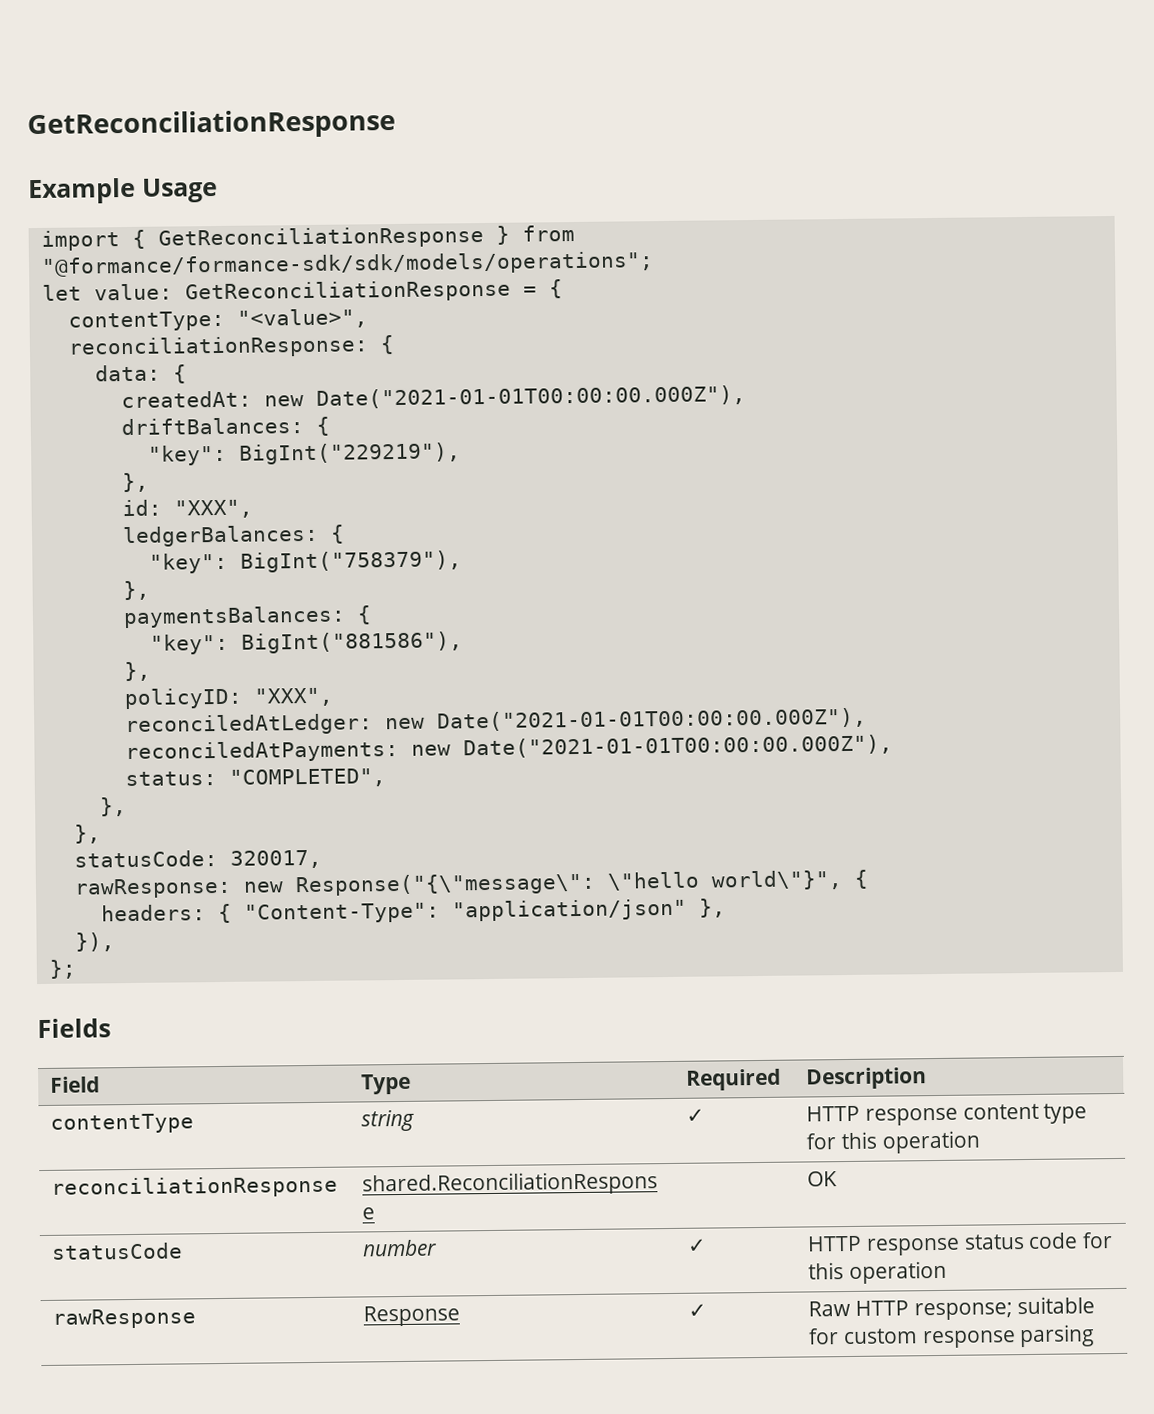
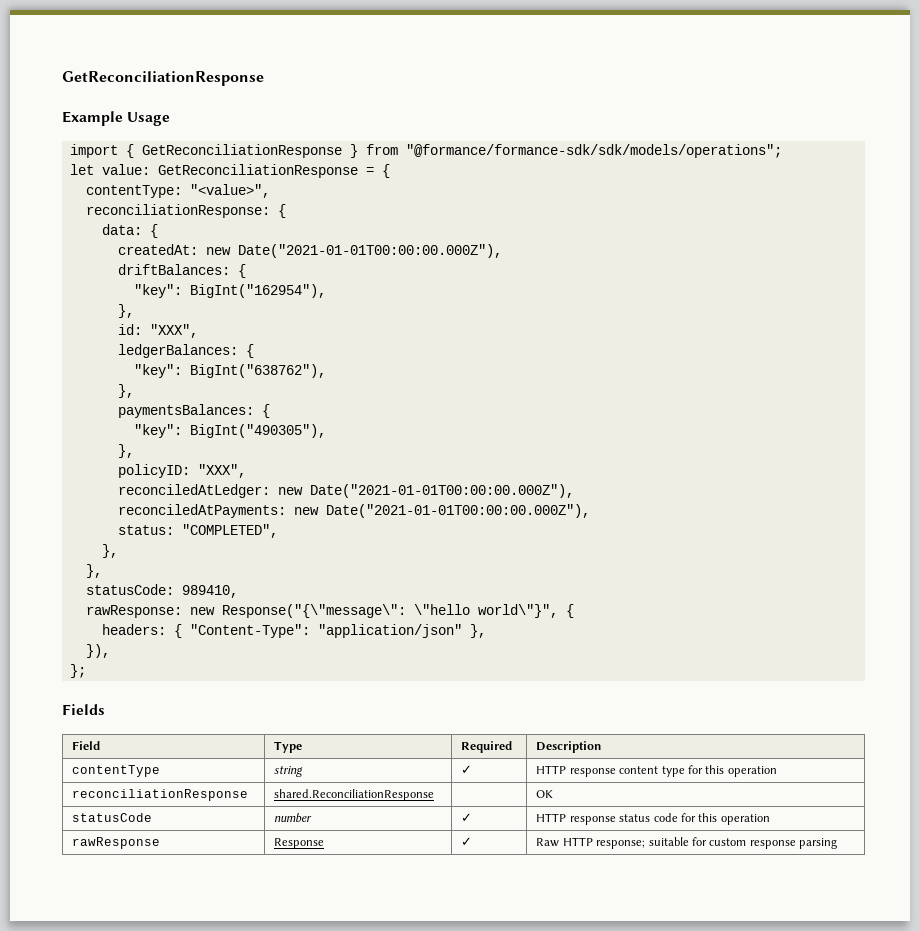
- "key": BigInt("229219"),
+ "key": BigInt("162954"),
- "key": BigInt("758379"),
+ "key": BigInt("638762"),
- "key": BigInt("881586"),
+ "key": BigInt("490305"),
- statusCode: 320017,
+ statusCode: 989410,

